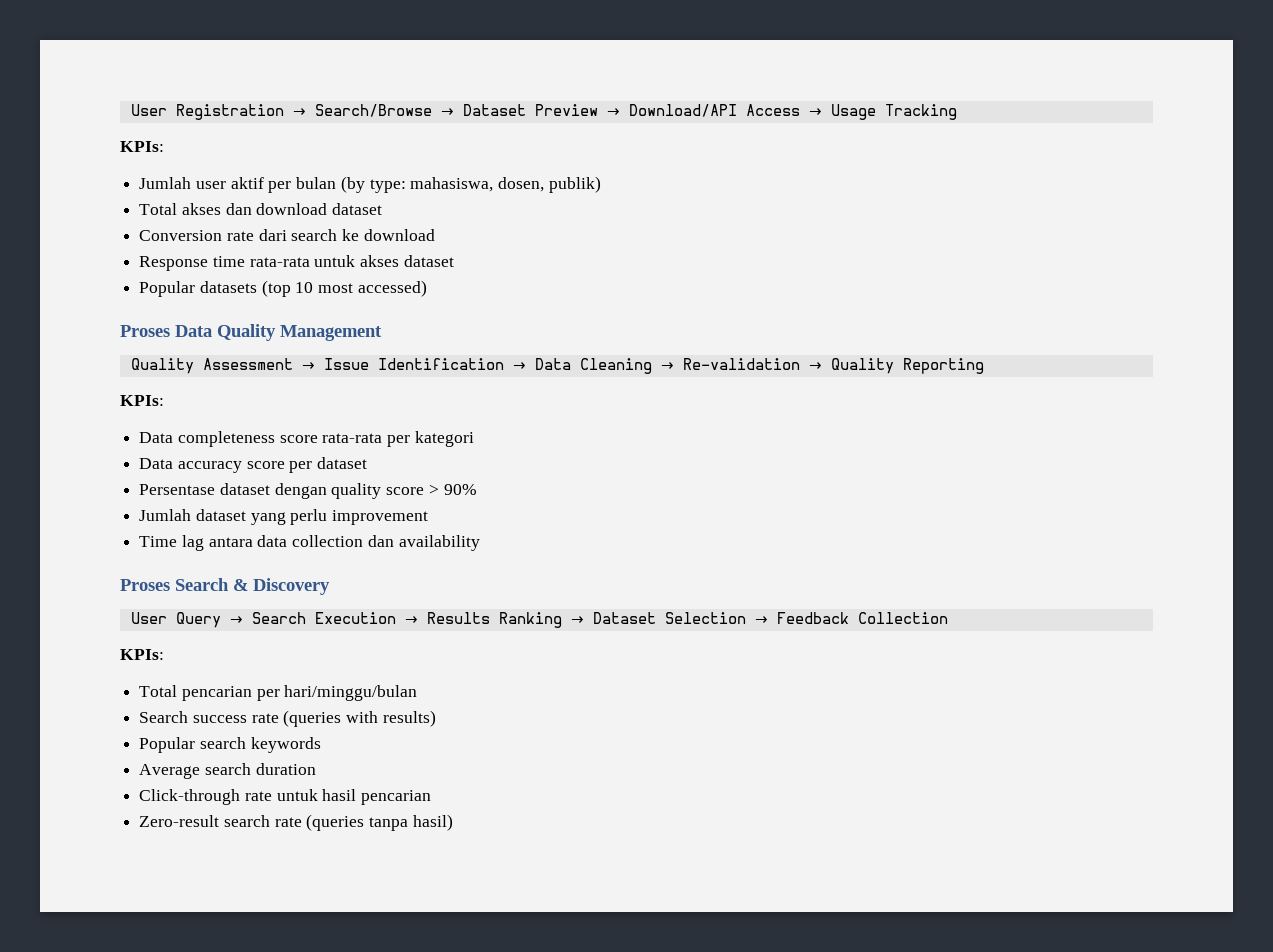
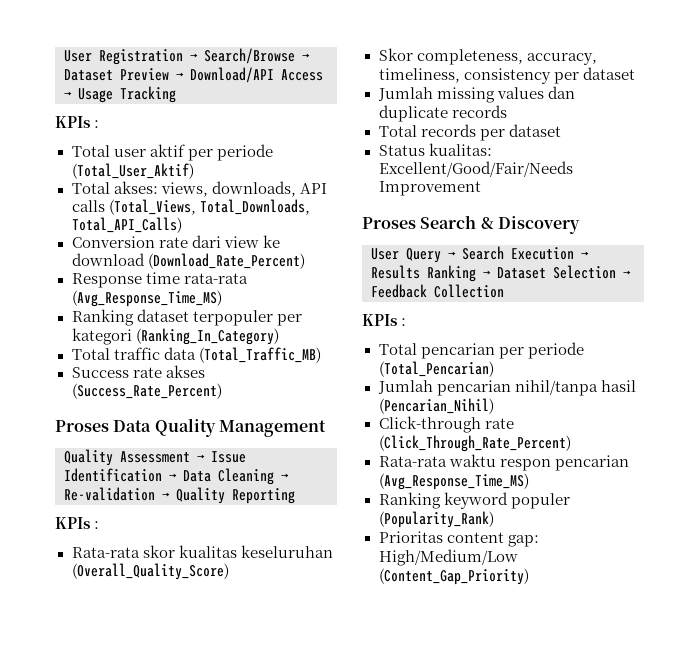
  User Registration → Search/Browse → Dataset Preview → Download/API Access → Usage Tracking
- KPIs:
- Jumlah user aktif per bulan (by type: mahasiswa, dosen, publik)
- Total akses dan download dataset
+ KPIs :
+ Total user aktif per periode (Total_User_Aktif)
+ Total akses: views, downloads, API calls (Total_Views, Total_Downloads, Total_API_Calls)
- Conversion rate dari search ke download
+ Conversion rate dari view ke download (Download_Rate_Percent)
- Response time rata-rata untuk akses dataset
- Popular datasets (top 10 most accessed)
+ Response time rata-rata (Avg_Response_Time_MS)
+ Ranking dataset terpopuler per kategori (Ranking_In_Category)
+ Total traffic data (Total_Traffic_MB)
+ Success rate akses (Success_Rate_Percent)
  Quality Assessment → Issue Identification → Data Cleaning → Re-validation → Quality Reporting
- KPIs:
- Data completeness score rata-rata per kategori
- Data accuracy score per dataset
- Persentase dataset dengan quality score > 90%
- Jumlah dataset yang perlu improvement
- Time lag antara data collection dan availability
+ KPIs :
+ Rata-rata skor kualitas keseluruhan (Overall_Quality_Score)
+ Skor completeness, accuracy, timeliness, consistency per dataset
+ Jumlah missing values dan duplicate records
+ Total records per dataset
+ Status kualitas: Excellent/Good/Fair/Needs Improvement
  User Query → Search Execution → Results Ranking → Dataset Selection → Feedback Collection
- KPIs:
+ KPIs :
- Total pencarian per hari/minggu/bulan
- Search success rate (queries with results)
- Popular search keywords
- Average search duration
- Click-through rate untuk hasil pencarian
- Zero-result search rate (queries tanpa hasil)
+ Total pencarian per periode (Total_Pencarian)
+ Jumlah pencarian nihil/tanpa hasil (Pencarian_Nihil)
+ Click-through rate (Click_Through_Rate_Percent)
+ Rata-rata waktu respon pencarian (Avg_Response_Time_MS)
+ Ranking keyword populer (Popularity_Rank)
+ Prioritas content gap: High/Medium/Low (Content_Gap_Priority)

